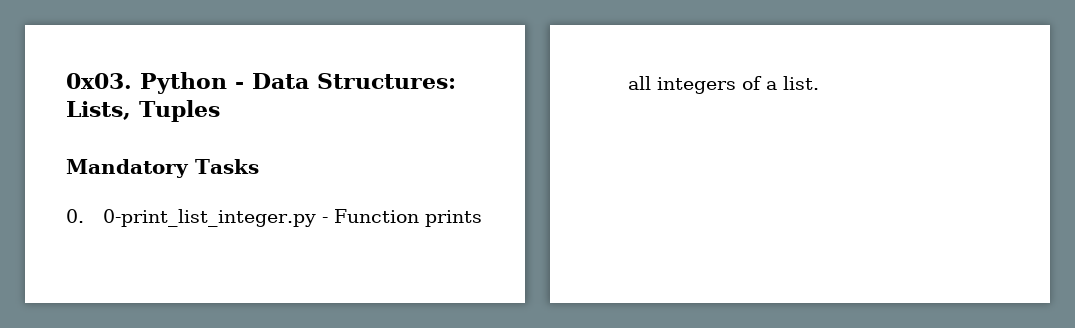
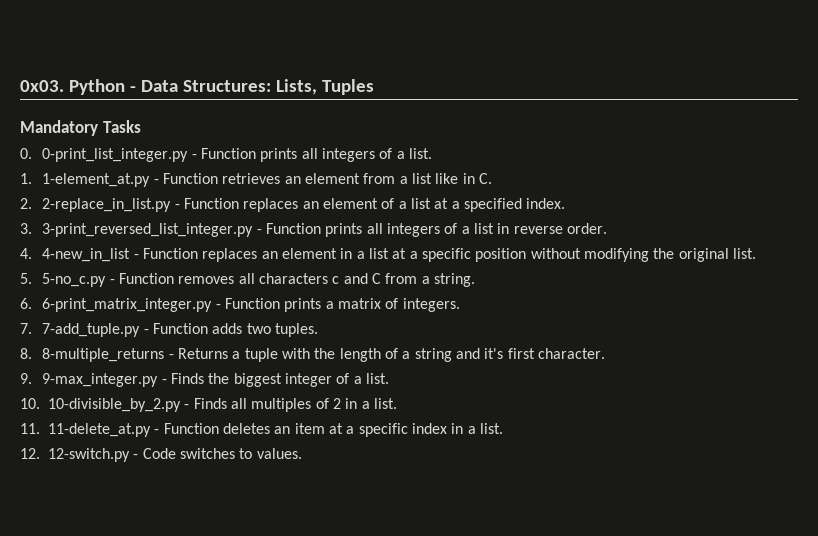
+ 1. 1-element_at.py - Function retrieves an element from a list like in C.
+ 2. 2-replace_in_list.py - Function replaces an element of a list at a specified index.
+ 3. 3-print_reversed_list_integer.py - Function prints all integers of a list in reverse order.
+ 4. 4-new_in_list - Function replaces an element in a list at a specific position without modifying the original list.
+ 5. 5-no_c.py - Function removes all characters c and C from a string.
+ 6. 6-print_matrix_integer.py - Function prints a matrix of integers.
+ 7. 7-add_tuple.py - Function adds two tuples.
+ 8. 8-multiple_returns - Returns a tuple with the length of a string and it's first character.
+ 9. 9-max_integer.py - Finds the biggest integer of a list.
+ 10. 10-divisible_by_2.py - Finds all multiples of 2 in a list.
+ 11. 11-delete_at.py - Function deletes an item at a specific index in a list.
+ 12. 12-switch.py - Code switches to values.

